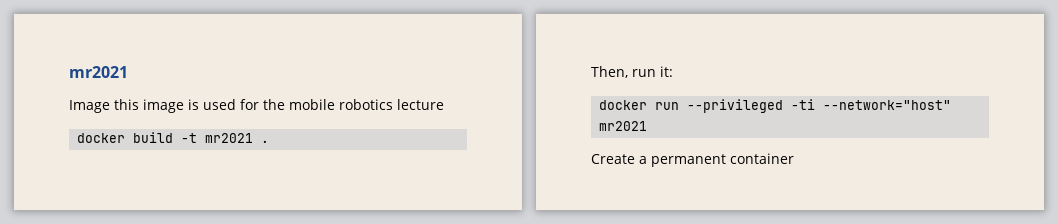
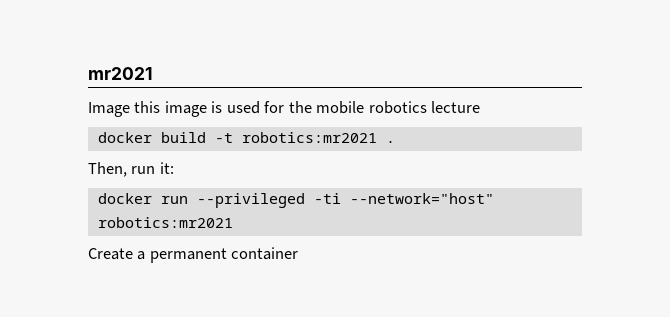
- docker build -t mr2021 .
+ docker build -t robotics:mr2021 .
- docker run --privileged -ti --network="host" mr2021
+ docker run --privileged -ti --network="host" robotics:mr2021

